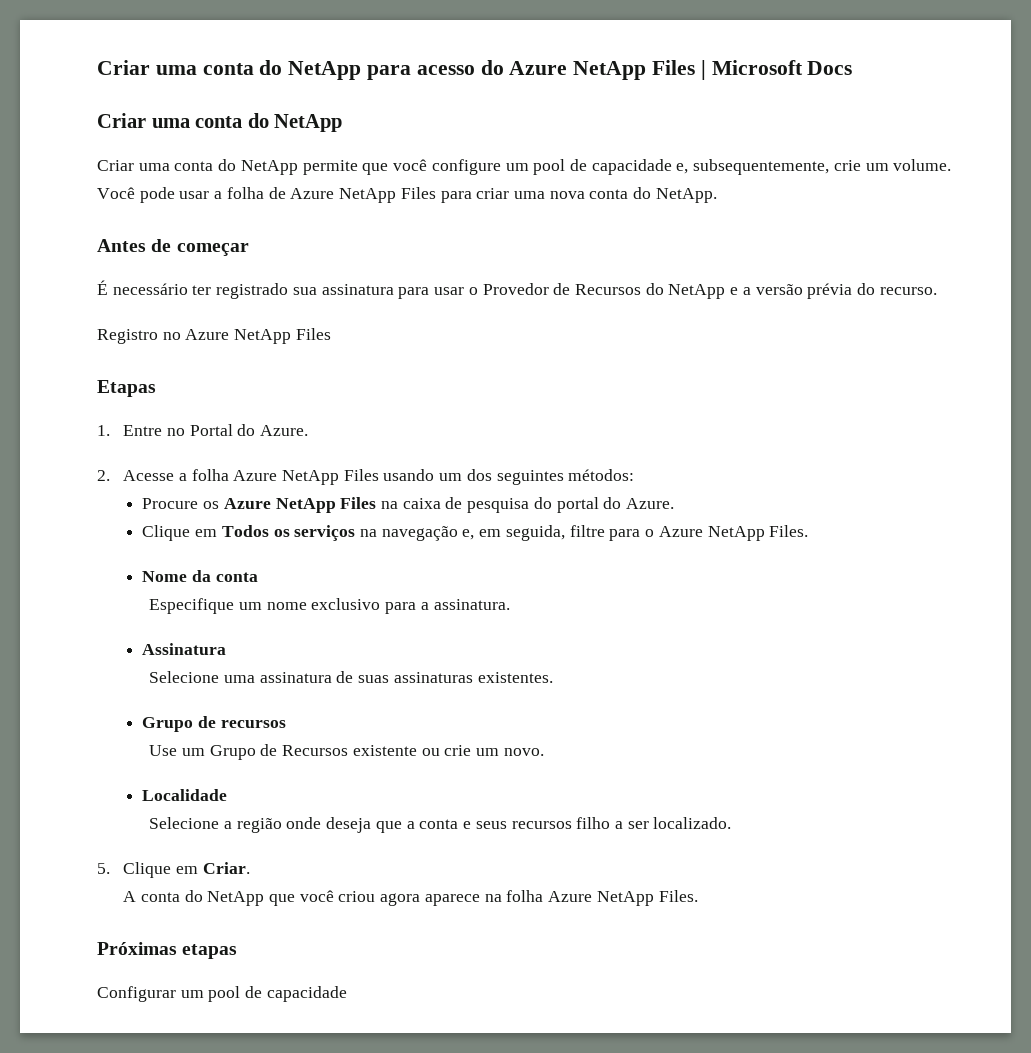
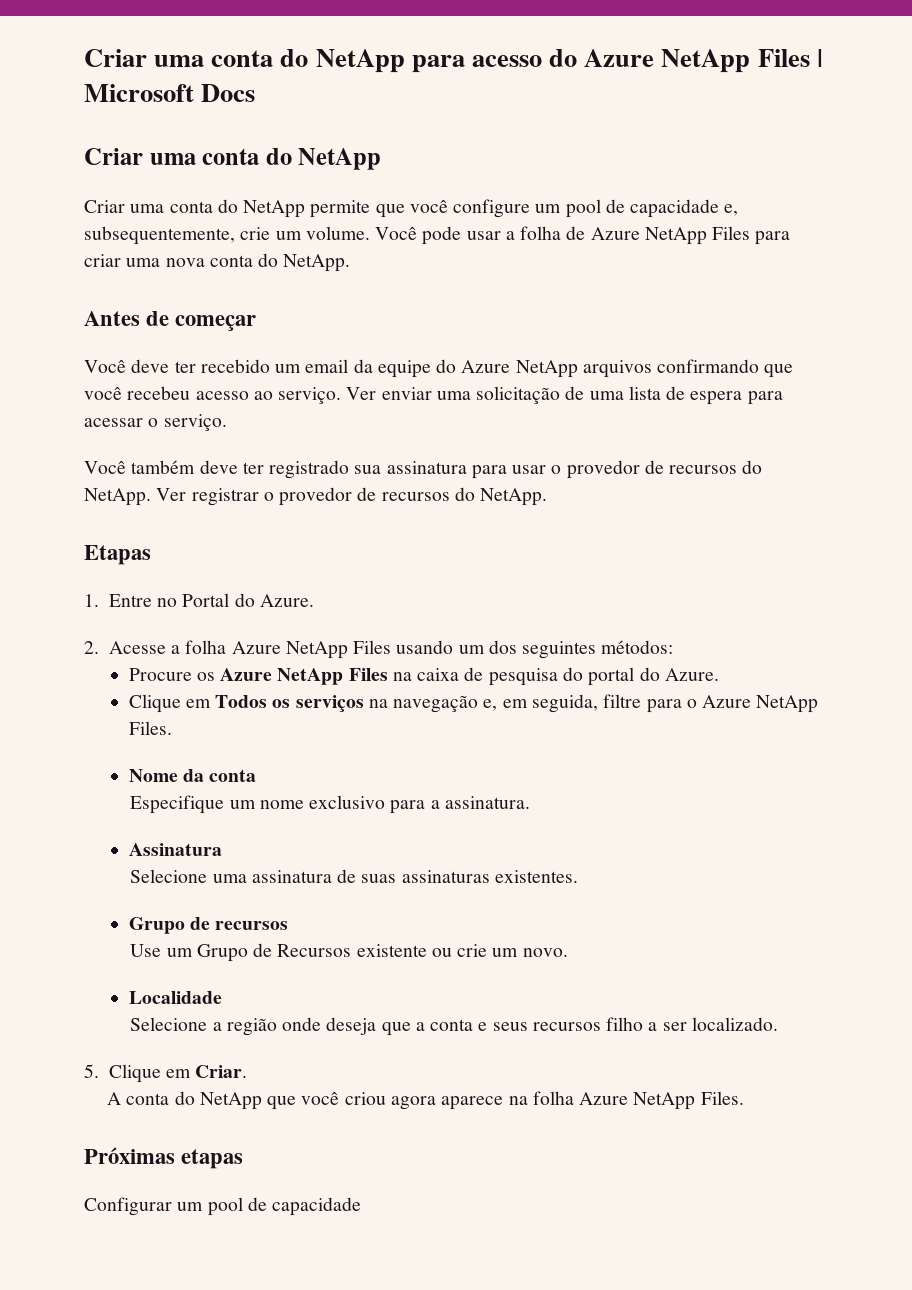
- É necessário ter registrado sua assinatura para usar o Provedor de Recursos do NetApp e a versão prévia do recurso.
- Registro no Azure NetApp Files
+ Você deve ter recebido um email da equipe do Azure NetApp arquivos confirmando que você recebeu acesso ao serviço. Ver enviar uma solicitação de uma lista de espera para acessar o serviço.
+ Você também deve ter registrado sua assinatura para usar o provedor de recursos do NetApp. Ver registrar o provedor de recursos do NetApp.

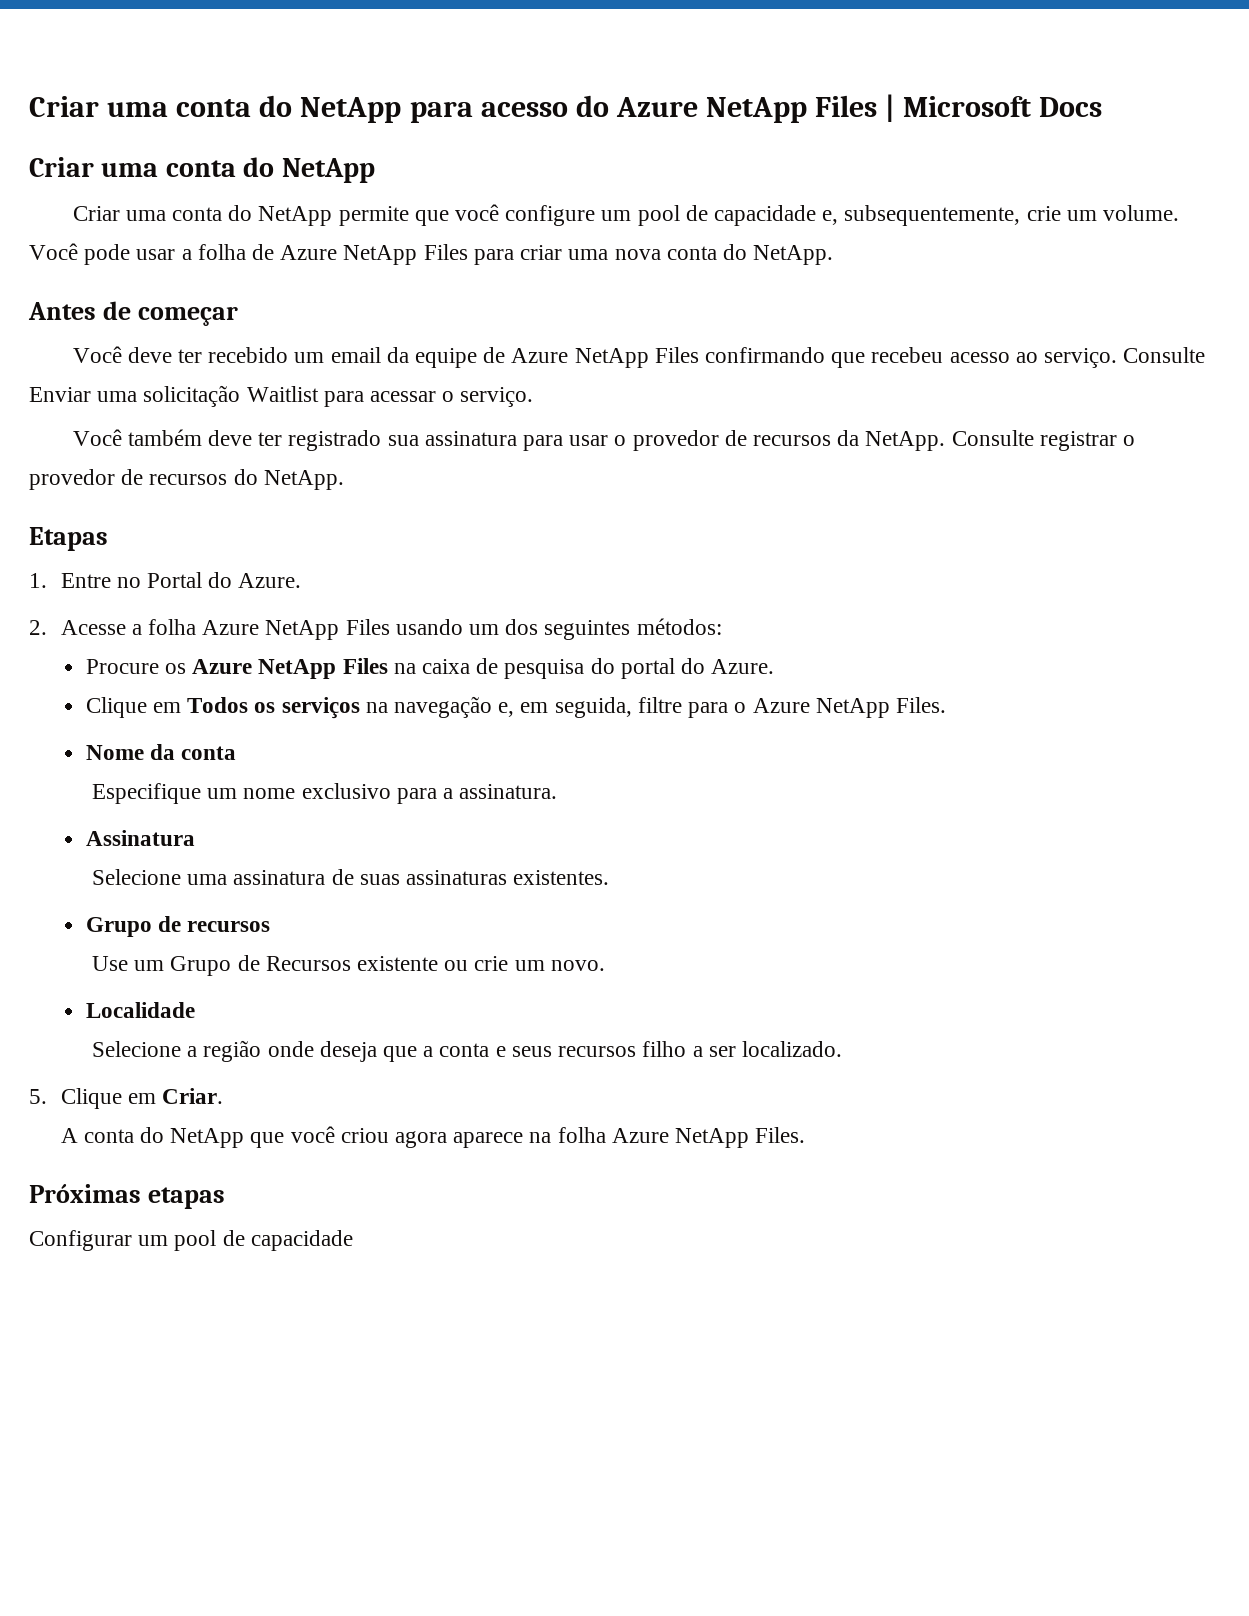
- Você deve ter recebido um email da equipe do Azure NetApp arquivos confirmando que você recebeu acesso ao serviço.
+ Você deve ter recebido um email da equipe de Azure NetApp Files confirmando que recebeu acesso ao serviço.
- Ver enviar uma solicitação de uma lista de espera para acessar o serviço.
+ Consulte Enviar uma solicitação Waitlist para acessar o serviço.
- Você também deve ter registrado sua assinatura para usar o provedor de recursos do NetApp. Ver registrar o provedor de recursos do NetApp.
+ Você também deve ter registrado sua assinatura para usar o provedor de recursos da NetApp. Consulte registrar o provedor de recursos do NetApp.

